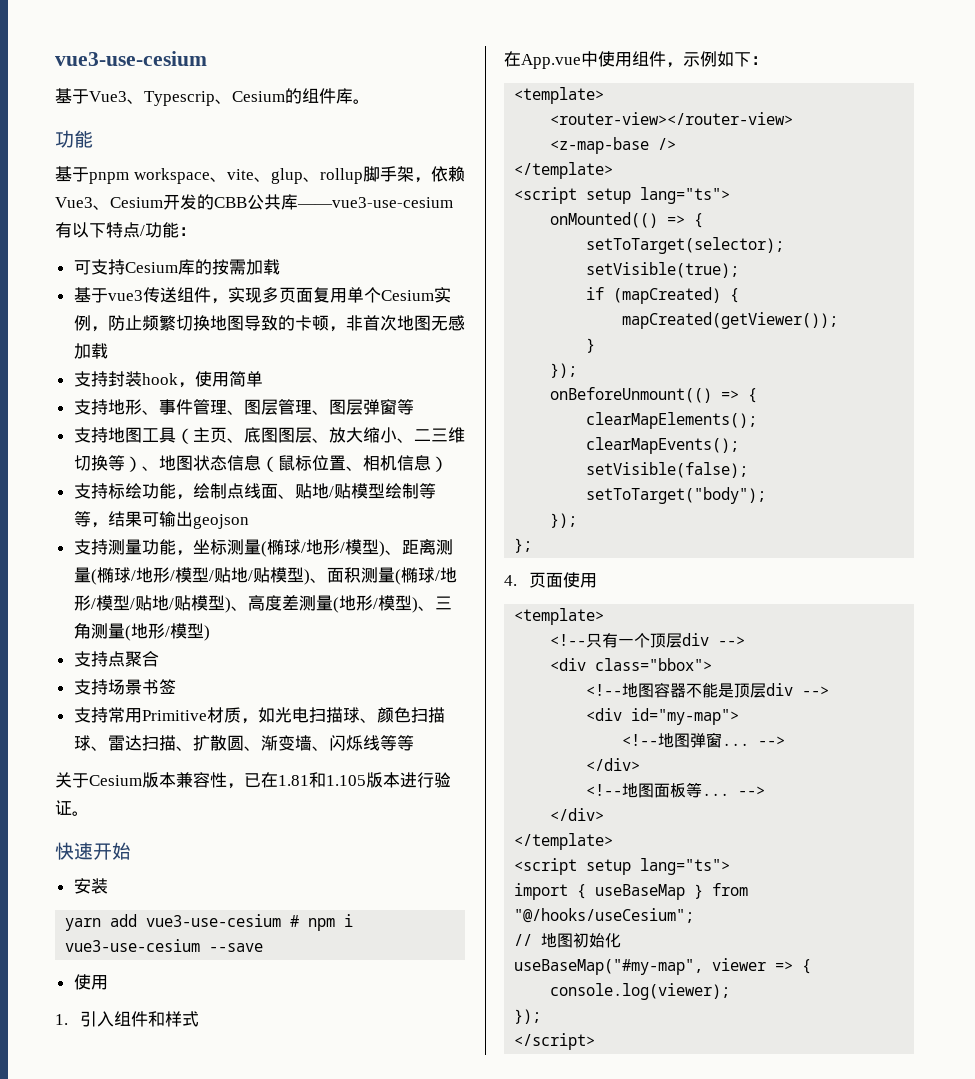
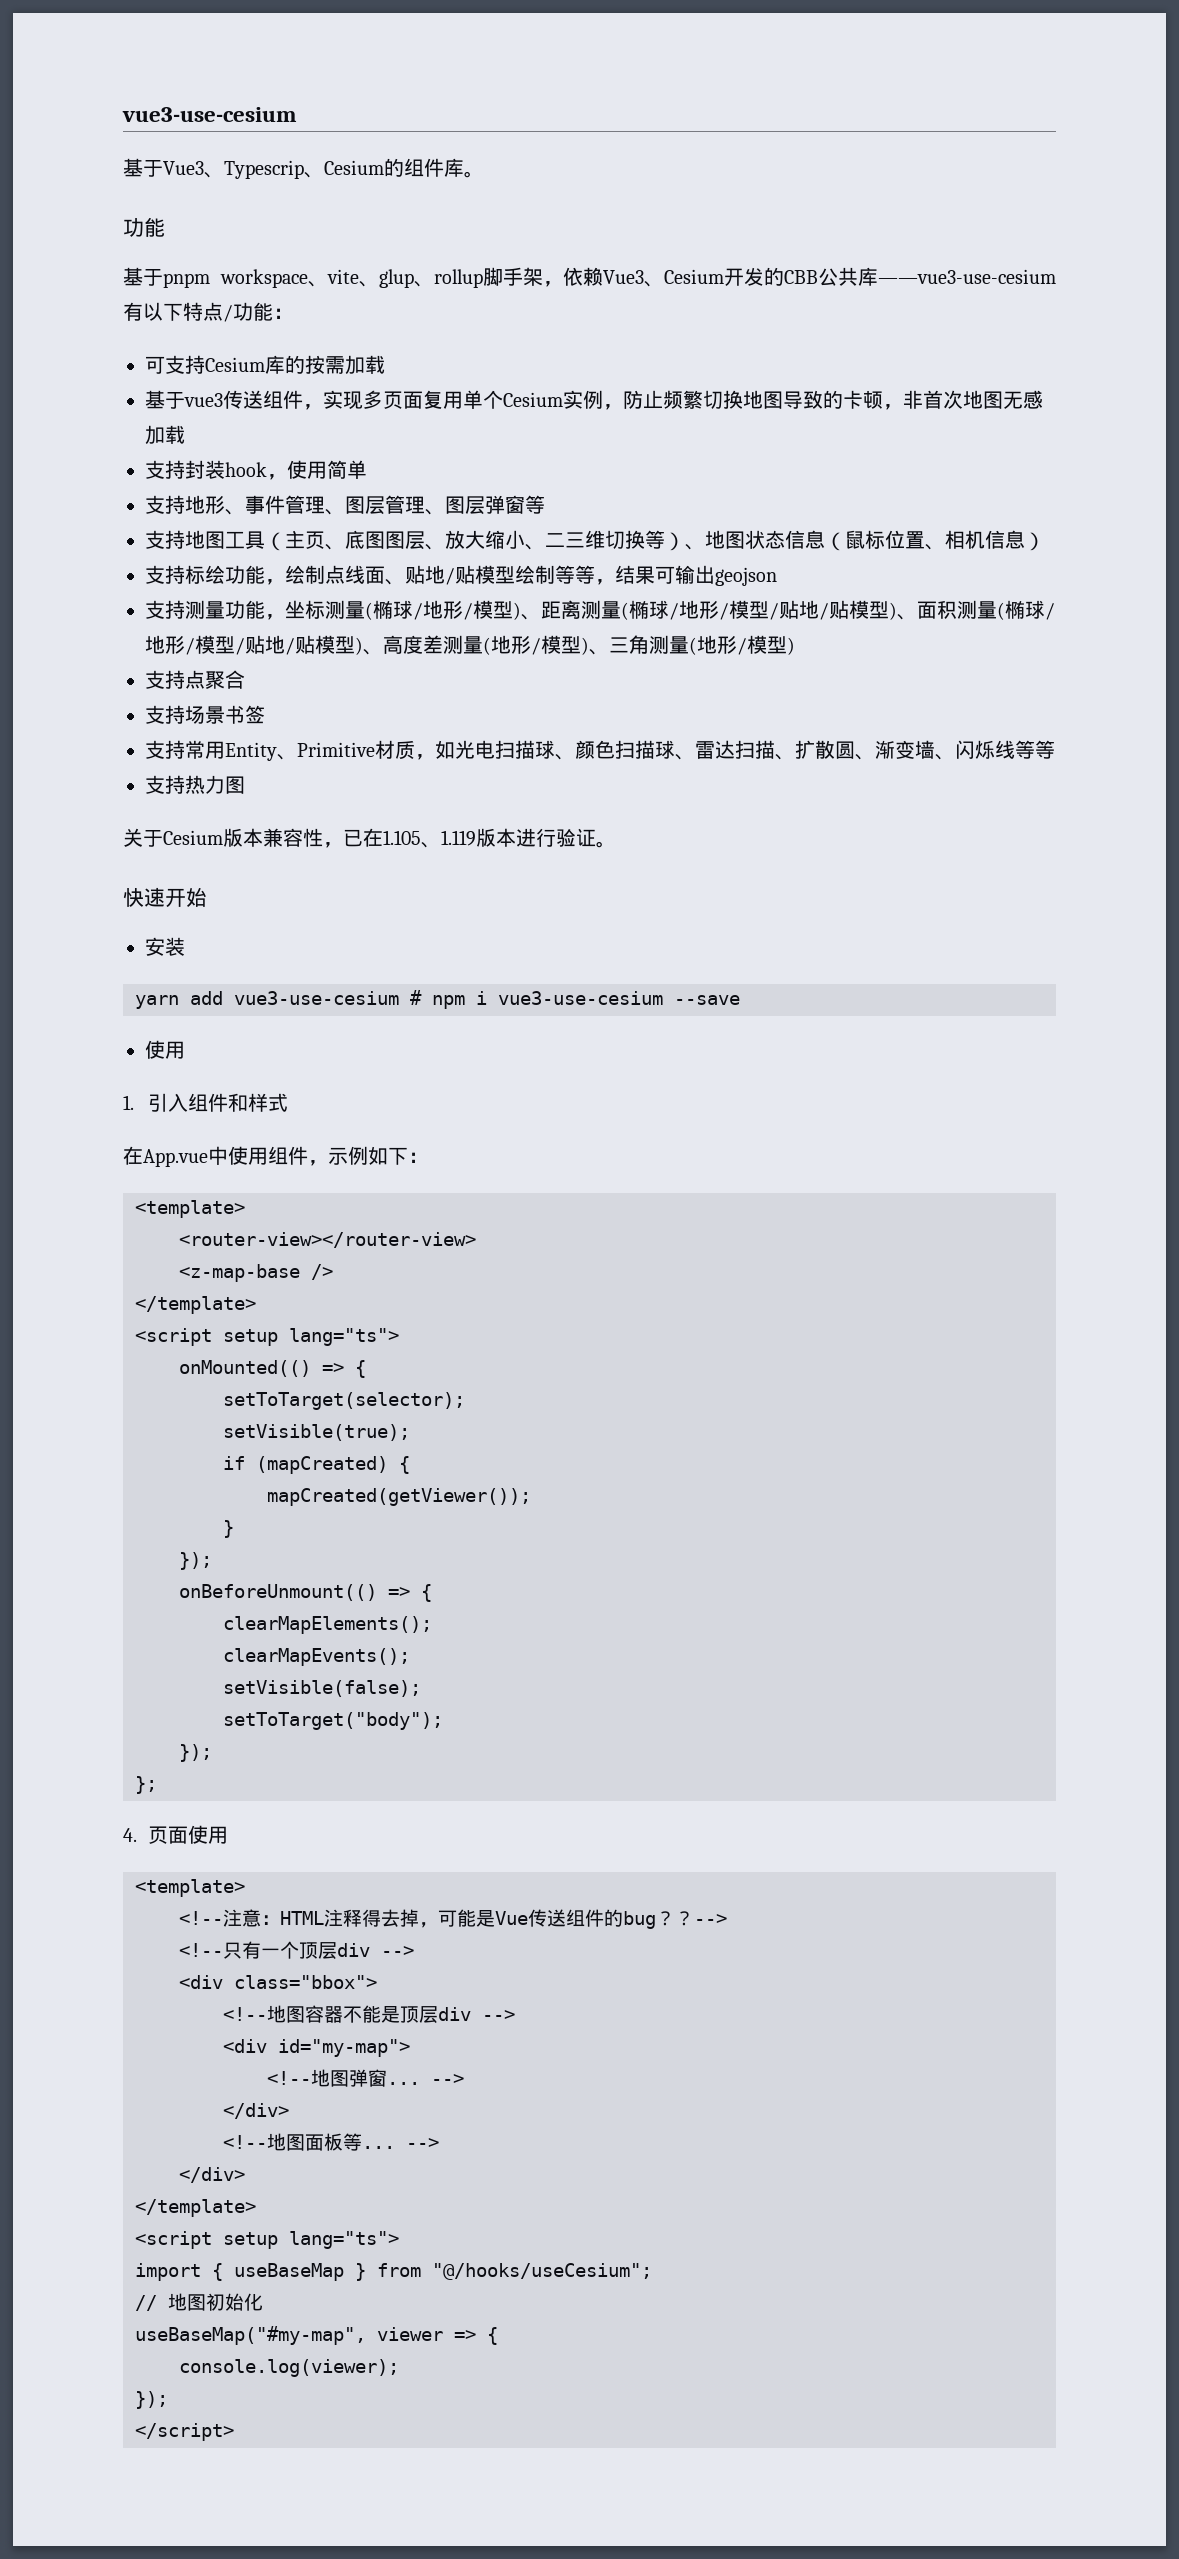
- 支持常用Primitive材质，如光电扫描球、颜色扫描球、雷达扫描、扩散圆、渐变墙、闪烁线等等
+ 支持常用Entity、Primitive材质，如光电扫描球、颜色扫描球、雷达扫描、扩散圆、渐变墙、闪烁线等等
+ 支持热力图
- 关于Cesium版本兼容性，已在1.81和1.105版本进行验证。
+ 关于Cesium版本兼容性，已在1.105、1.119版本进行验证。
+ <!--注意：HTML注释得去掉，可能是Vue传送组件的bug？？-->

